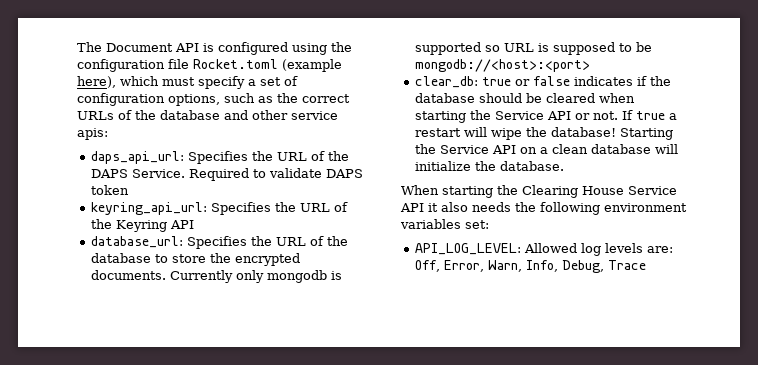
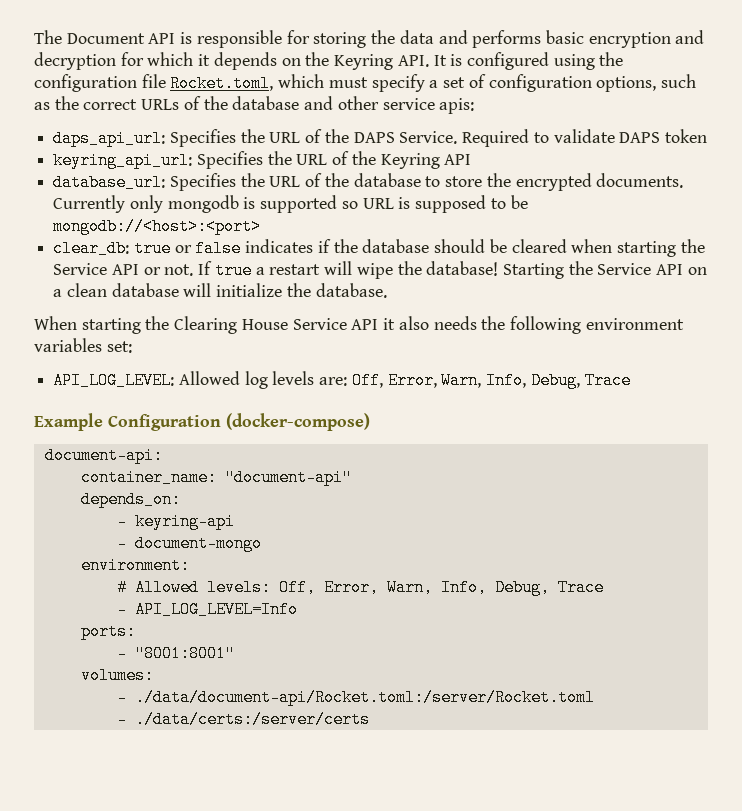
- The Document API is configured using the configuration file Rocket.toml (example here), which must specify a set of configuration options, such as the correct URLs of the database and other service apis:
+ The Document API is responsible for storing the data and performs basic encryption and decryption for which it depends on the Keyring API. It is configured using the configuration file Rocket.toml, which must specify a set of configuration options, such as the correct URLs of the database and other service apis:
+ Example Configuration (docker-compose)
+ document-api:
+ container_name: "document-api"
+ depends_on:
+ - keyring-api
+ - document-mongo
+ environment:
+ # Allowed levels: Off, Error, Warn, Info, Debug, Trace
+ - API_LOG_LEVEL=Info
+ ports:
+ - "8001:8001"
+ volumes:
+ - ./data/document-api/Rocket.toml:/server/Rocket.toml
+ - ./data/certs:/server/certs

